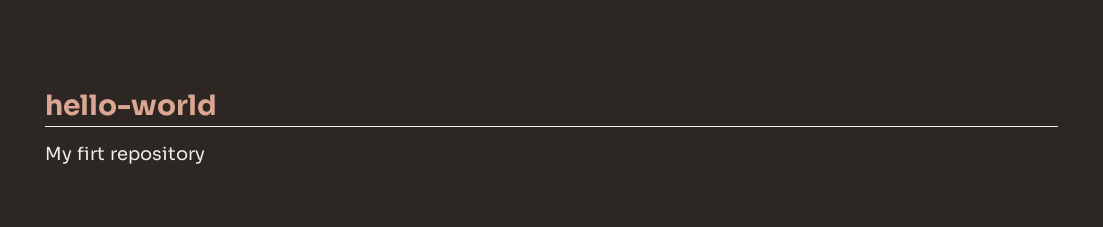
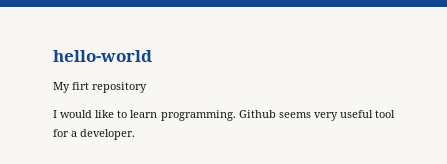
+ I would like to learn programming. Github seems very useful tool for a developer.

